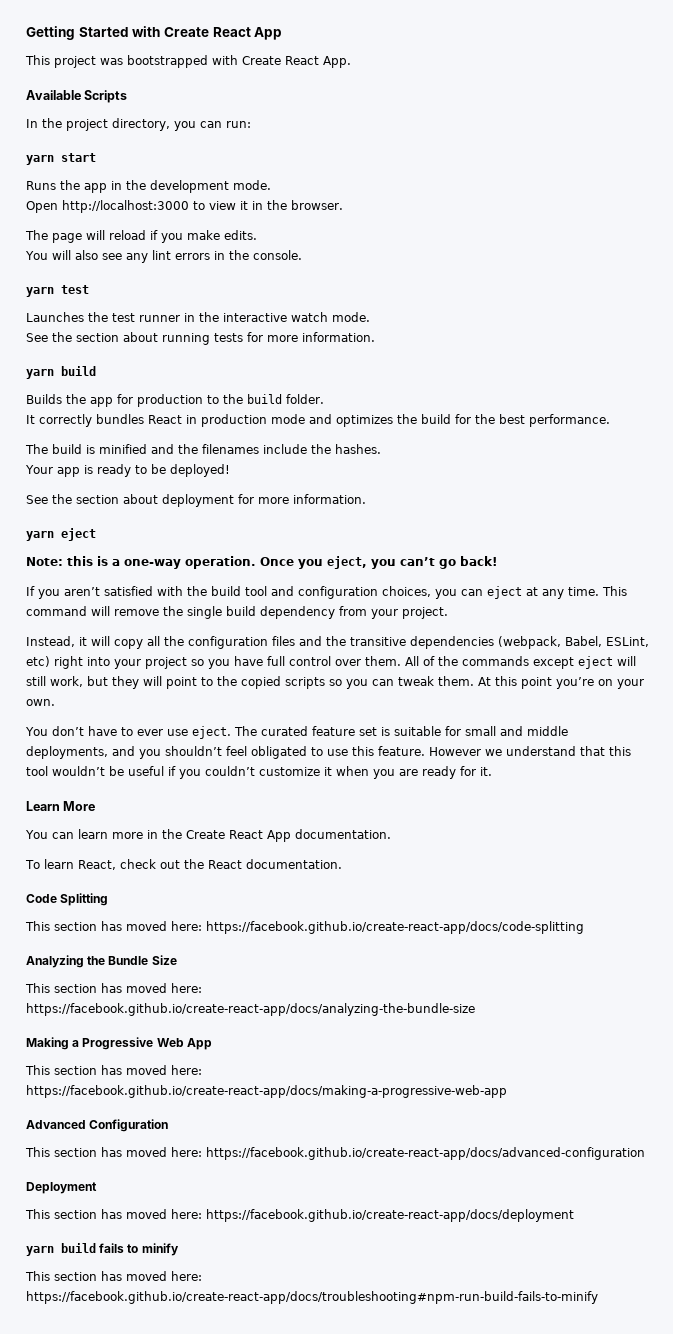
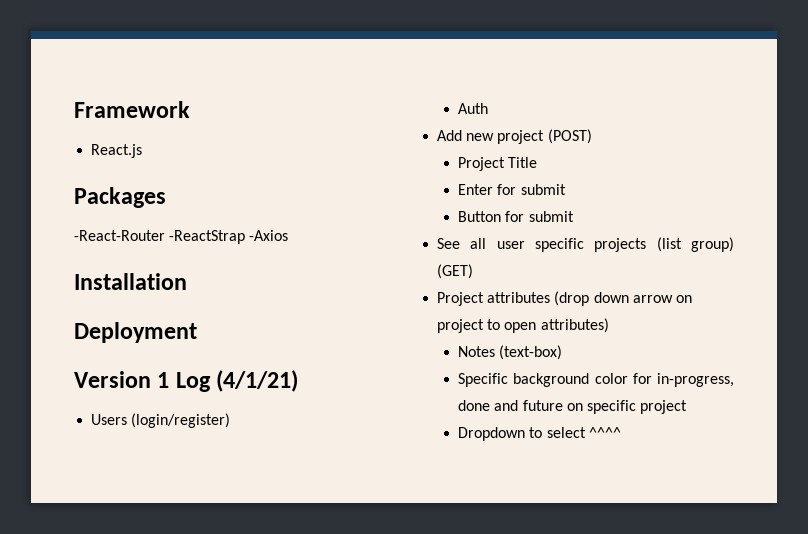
- Getting Started with Create React App
- This project was bootstrapped with Create React App.
- Available Scripts
- In the project directory, you can run:
- yarn start
- Runs the app in the development mode.
- Open http://localhost:3000 to view it in the browser.
- The page will reload if you make edits.
- You will also see any lint errors in the console.
- yarn test
- Launches the test runner in the interactive watch mode.
- See the section about running tests for more information.
- yarn build
- Builds the app for production to the build folder.
- It correctly bundles React in production mode and optimizes the build for the best performance.
- The build is minified and the filenames include the hashes.
- Your app is ready to be deployed!
- See the section about deployment for more information.
- yarn eject
- Note: this is a one-way operation. Once you eject, you can’t go back!
- If you aren’t satisfied with the build tool and configuration choices, you can eject at any time. This command will remove the single build dependency from your project.
- Instead, it will copy all the configuration files and the transitive dependencies (webpack, Babel, ESLint, etc) right into your project so you have full control over them. All of the commands except eject will still work, but they will point to the copied scripts so you can tweak them. At this point you’re on your own.
- You don’t have to ever use eject. The curated feature set is suitable for small and middle deployments, and you shouldn’t feel obligated to use this feature. However we understand that this tool wouldn’t be useful if you couldn’t customize it when you are ready for it.
- Learn More
- You can learn more in the Create React App documentation.
- To learn React, check out the React documentation.
- Code Splitting
- This section has moved here: https://facebook.github.io/create-react-app/docs/code-splitting
- Analyzing the Bundle Size
- This section has moved here: https://facebook.github.io/create-react-app/docs/analyzing-the-bundle-size
- Making a Progressive Web App
- This section has moved here: https://facebook.github.io/create-react-app/docs/making-a-progressive-web-app
- Advanced Configuration
- This section has moved here: https://facebook.github.io/create-react-app/docs/advanced-configuration
+ Framework
+ React.js
+ Packages
+ -React-Router -ReactStrap -Axios
+ Installation
  Deployment
- This section has moved here: https://facebook.github.io/create-react-app/docs/deployment
- yarn build fails to minify
- This section has moved here: https://facebook.github.io/create-react-app/docs/troubleshooting#npm-run-build-fails-to-minify
+ Version 1 Log (4/1/21)
+ Users (login/register)
+ Auth
+ Add new project (POST)
+ Project Title
+ Enter for submit
+ Button for submit
+ See all user specific projects (list group) (GET)
+ Project attributes (drop down arrow on project to open attributes)
+ Notes (text-box)
+ Specific background color for in-progress, done and future on specific project
+ Dropdown to select ^^^^

